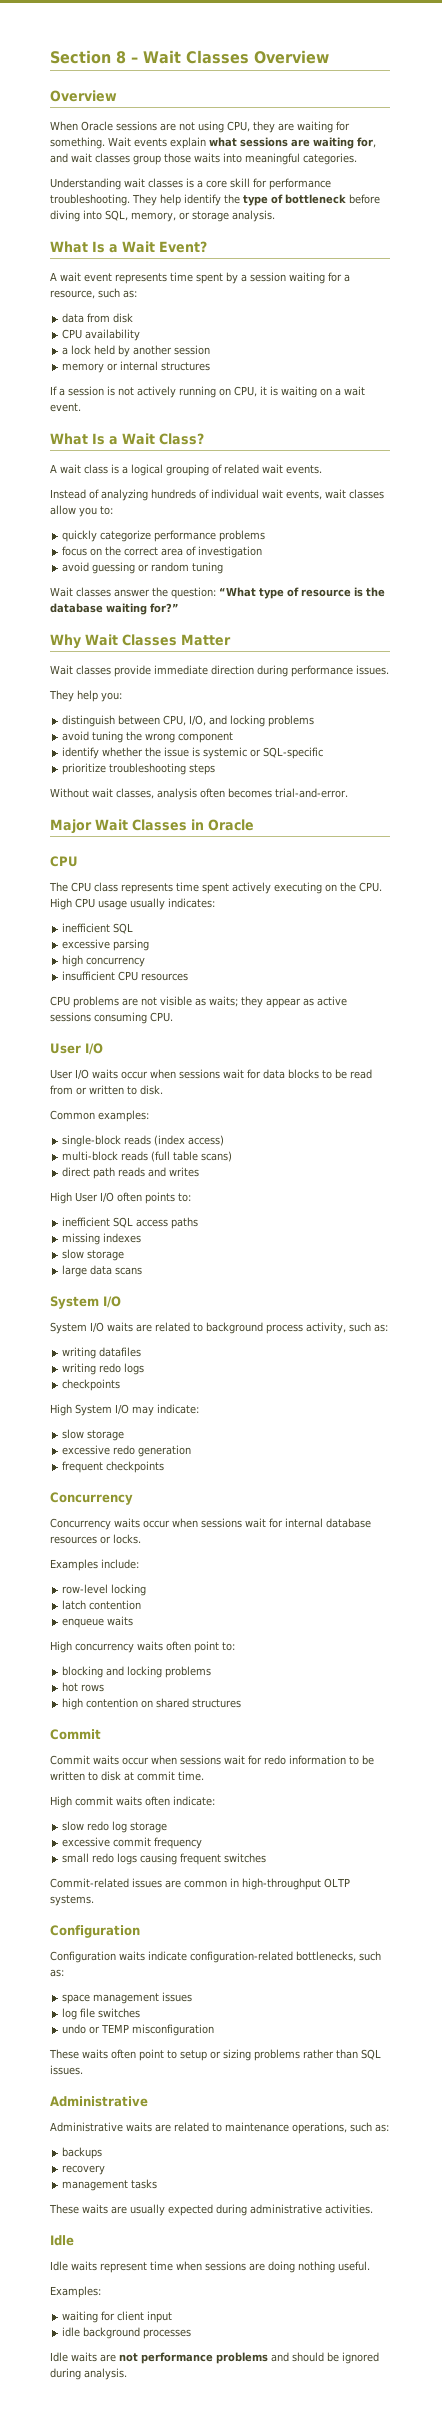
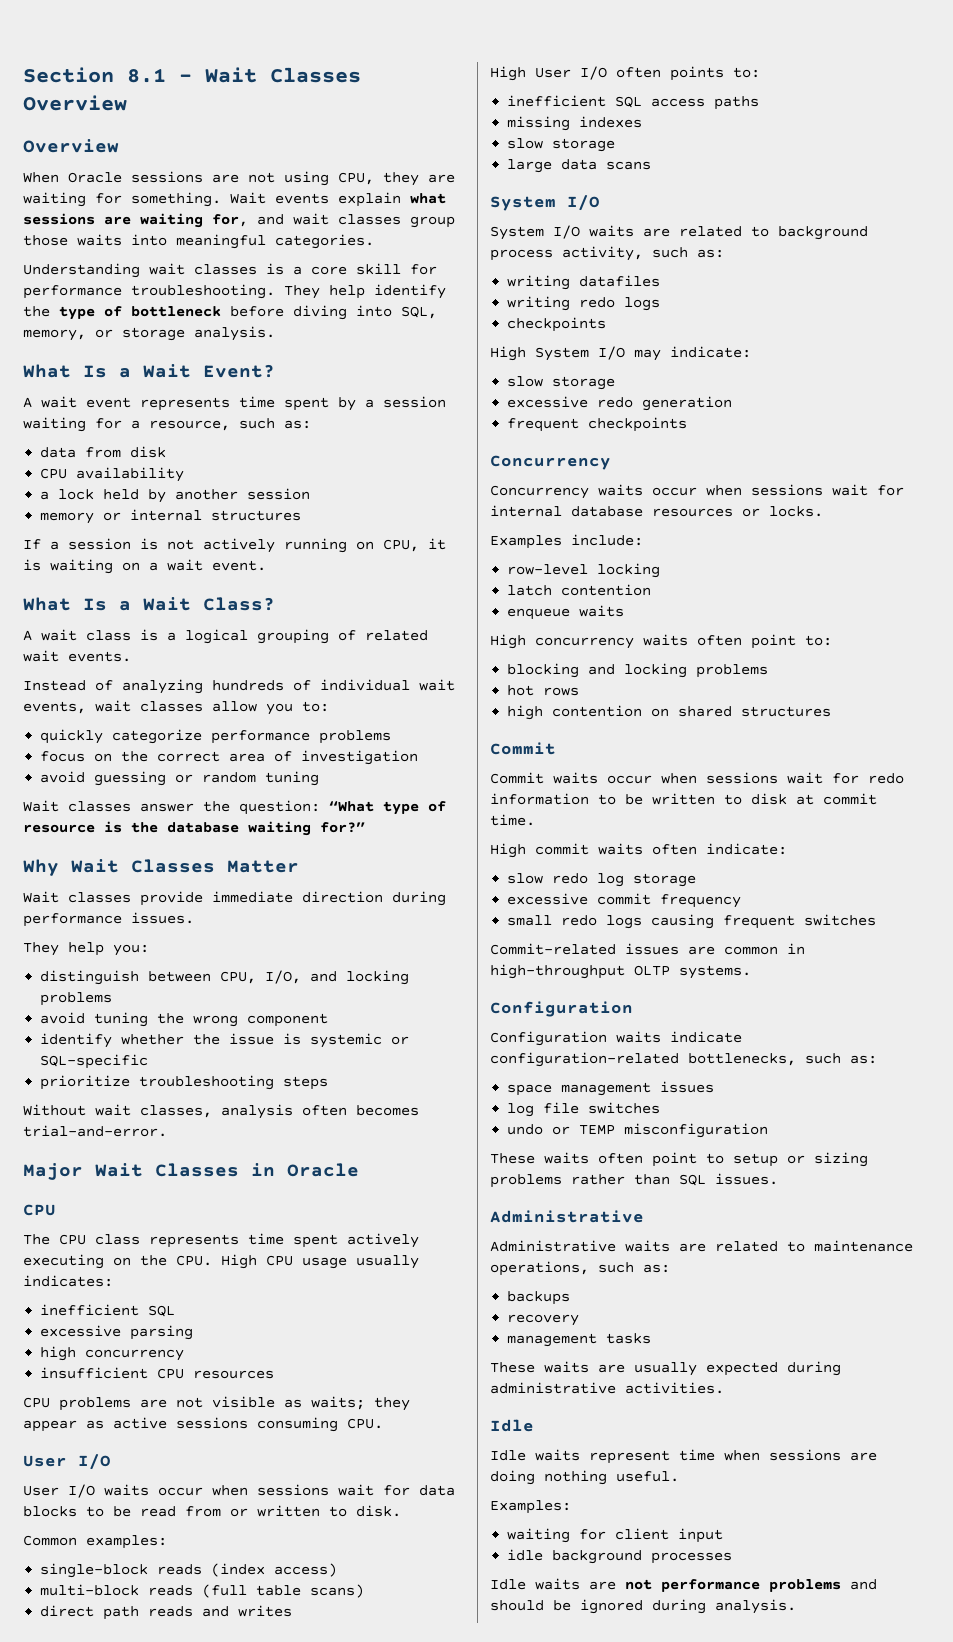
- Section 8 – Wait Classes Overview
+ Section 8.1 – Wait Classes Overview

